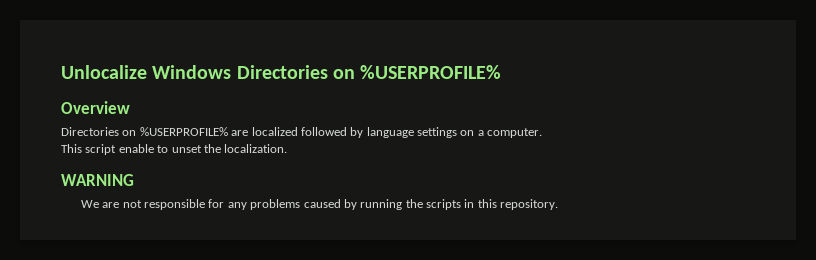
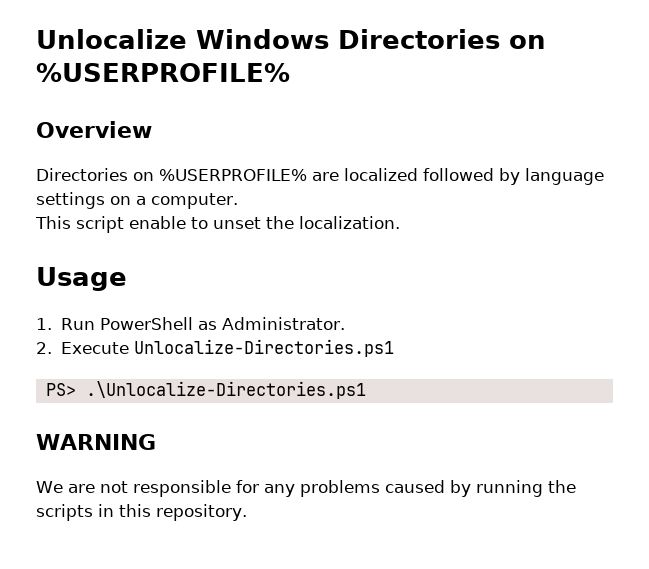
+ Usage
+ 1. Run PowerShell as Administrator.
+ 2. Execute Unlocalize-Directories.ps1
+ PS> .\Unlocalize-Directories.ps1

